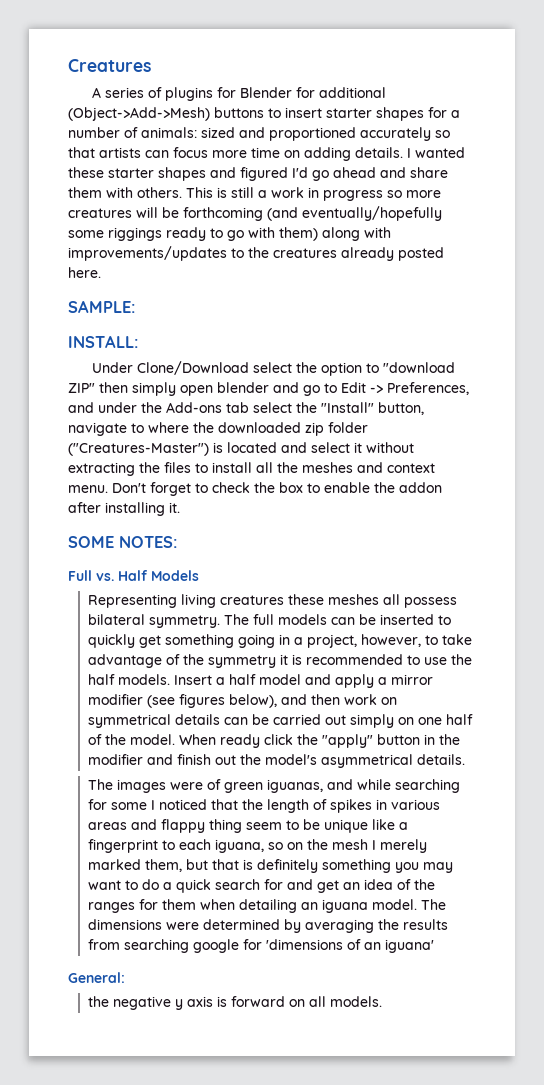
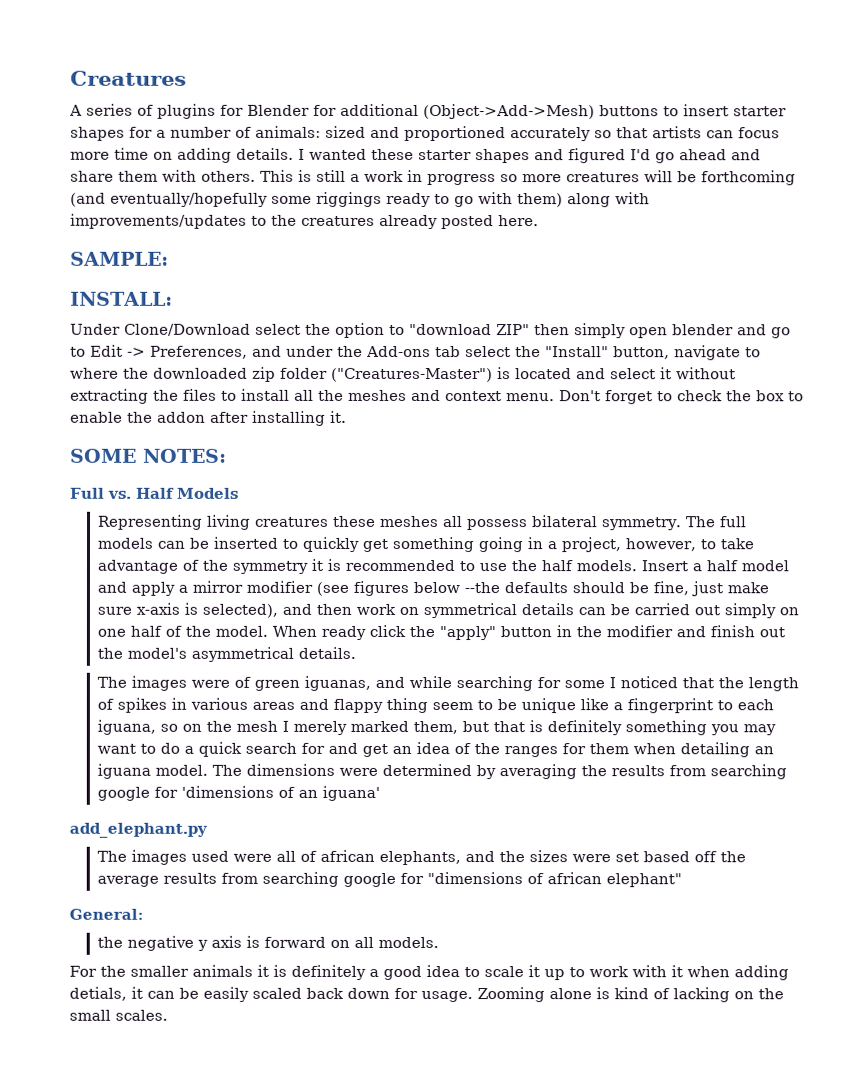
- Insert a half model and apply a mirror modifier (see figures below), and then work on symmetrical details can be carried out simply on one half of the model.
+ Insert a half model and apply a mirror modifier (see figures below --the defaults should be fine, just make sure x-axis is selected), and then work on symmetrical details can be carried out simply on one half of the model.
+ add_elephant.py
+ The images used were all of african elephants, and the sizes were set based off the average results from searching google for "dimensions of african elephant"
+ For the smaller animals it is definitely a good idea to scale it up to work with it when adding detials, it can be easily scaled back down for usage. Zooming alone is kind of lacking on the small scales.

